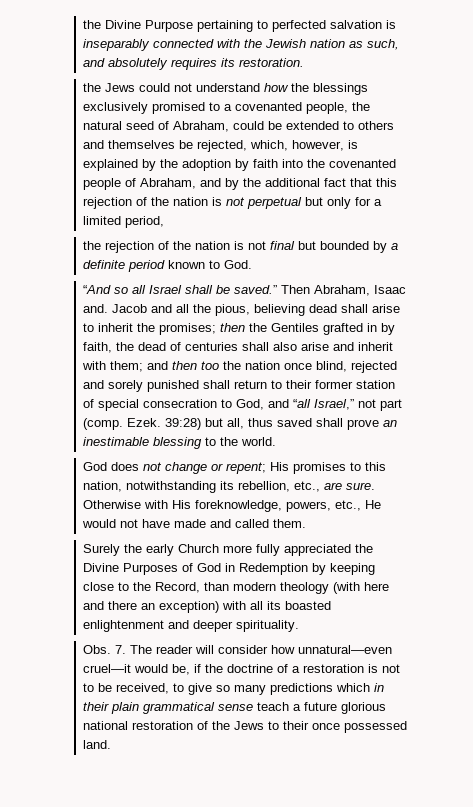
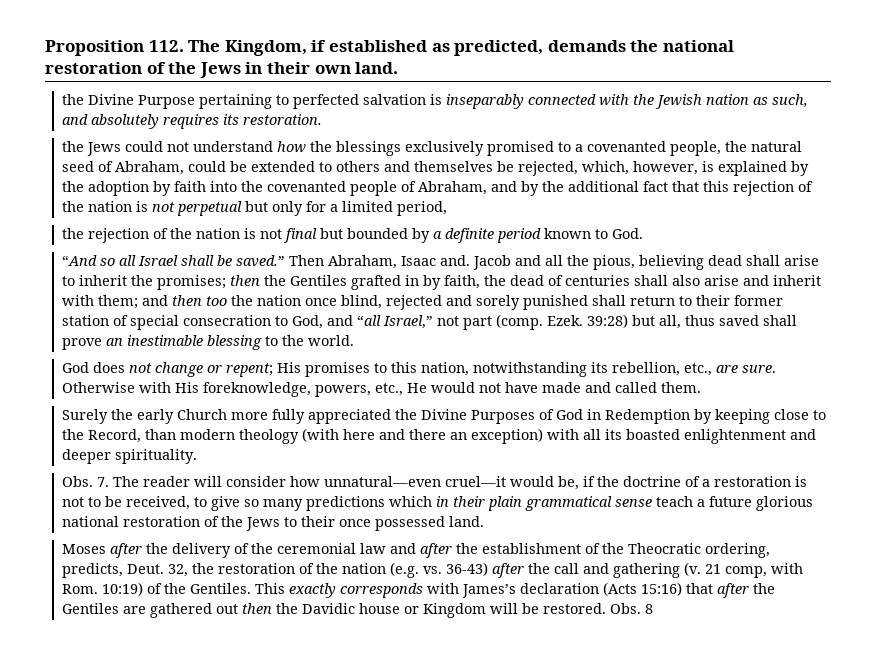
+ Proposition 112. The Kingdom, if established as predicted, demands the national restoration of the Jews in their own land.
+ Moses after the delivery of the ceremonial law and after the establishment of the Theocratic ordering, predicts, Deut. 32, the restoration of the nation (e.g. vs. 36-43) after the call and gathering (v. 21 comp, with Rom. 10:19) of the Gentiles. This exactly corresponds with James’s declaration (Acts 15:16) that after the Gentiles are gathered out then the Davidic house or Kingdom will be restored. Obs. 8

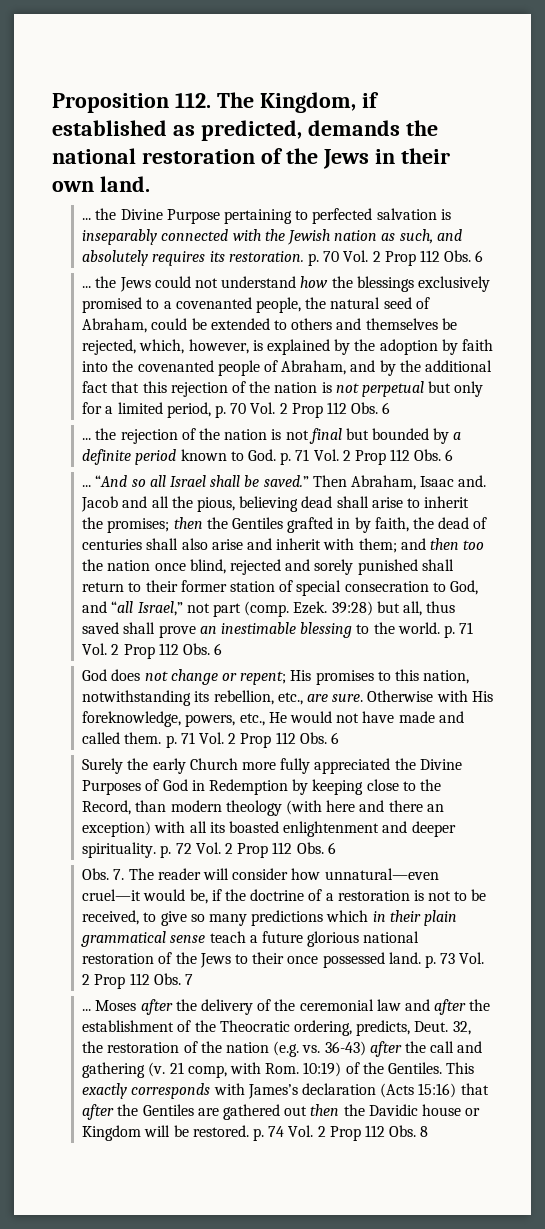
- the Divine Purpose pertaining to perfected salvation is inseparably connected with the Jewish nation as such, and absolutely requires its restoration.
- the Jews could not understand how the blessings exclusively promised to a covenanted people, the natural seed of Abraham, could be extended to others and themselves be rejected, which, however, is explained by the adoption by faith into the covenanted people of Abraham, and by the additional fact that this rejection of the nation is not perpetual but only for a limited period,
- the rejection of the nation is not final but bounded by a definite period known to God.
- “And so all Israel shall be saved.”
+ ... the Divine Purpose pertaining to perfected salvation is inseparably connected with the Jewish nation as such, and absolutely requires its restoration. p. 70 Vol. 2 Prop 112 Obs. 6
+ ... the Jews could not understand how the blessings exclusively promised to a covenanted people, the natural seed of Abraham, could be extended to others and themselves be rejected, which, however, is explained by the adoption by faith into the covenanted people of Abraham, and by the additional fact that this rejection of the nation is not perpetual but only for a limited period, p. 70 Vol. 2 Prop 112 Obs. 6
+ ... the rejection of the nation is not final but bounded by a definite period known to God. p. 71 Vol. 2 Prop 112 Obs. 6
+ ... “And so all Israel shall be saved.”
- 39:28) but all, thus saved shall prove an inestimable blessing to the world.
+ 39:28) but all, thus saved shall prove an inestimable blessing to the world. p. 71 Vol. 2 Prop 112 Obs. 6
- Otherwise with His foreknowledge, powers, etc., He would not have made and called them.
+ Otherwise with His foreknowledge, powers, etc., He would not have made and called them. p. 71 Vol. 2 Prop 112 Obs. 6
- Surely the early Church more fully appreciated the Divine Purposes of God in Redemption by keeping close to the Record, than modern theology (with here and there an exception) with all its boasted enlightenment and deeper spirituality.
+ Surely the early Church more fully appreciated the Divine Purposes of God in Redemption by keeping close to the Record, than modern theology (with here and there an exception) with all its boasted enlightenment and deeper spirituality. p. 72 Vol. 2 Prop 112 Obs. 6
- Obs. 7. The reader will consider how unnatural—even cruel—it would be, if the doctrine of a restoration is not to be received, to give so many predictions which in their plain grammatical sense teach a future glorious national restoration of the Jews to their once possessed land.
- Moses after the delivery of the ceremonial law and after the establishment of the Theocratic ordering, predicts, Deut.
+ Obs. 7. The reader will consider how unnatural—even cruel—it would be, if the doctrine of a restoration is not to be received, to give so many predictions which in their plain grammatical sense teach a future glorious national restoration of the Jews to their once possessed land. p. 73 Vol. 2 Prop 112 Obs. 7
+ ... Moses after the delivery of the ceremonial law and after the establishment of the Theocratic ordering, predicts, Deut.
- This exactly corresponds with James’s declaration (Acts 15:16) that after the Gentiles are gathered out then the Davidic house or Kingdom will be restored. Obs. 8
+ This exactly corresponds with James’s declaration (Acts 15:16) that after the Gentiles are gathered out then the Davidic house or Kingdom will be restored. p. 74 Vol. 2 Prop 112 Obs. 8

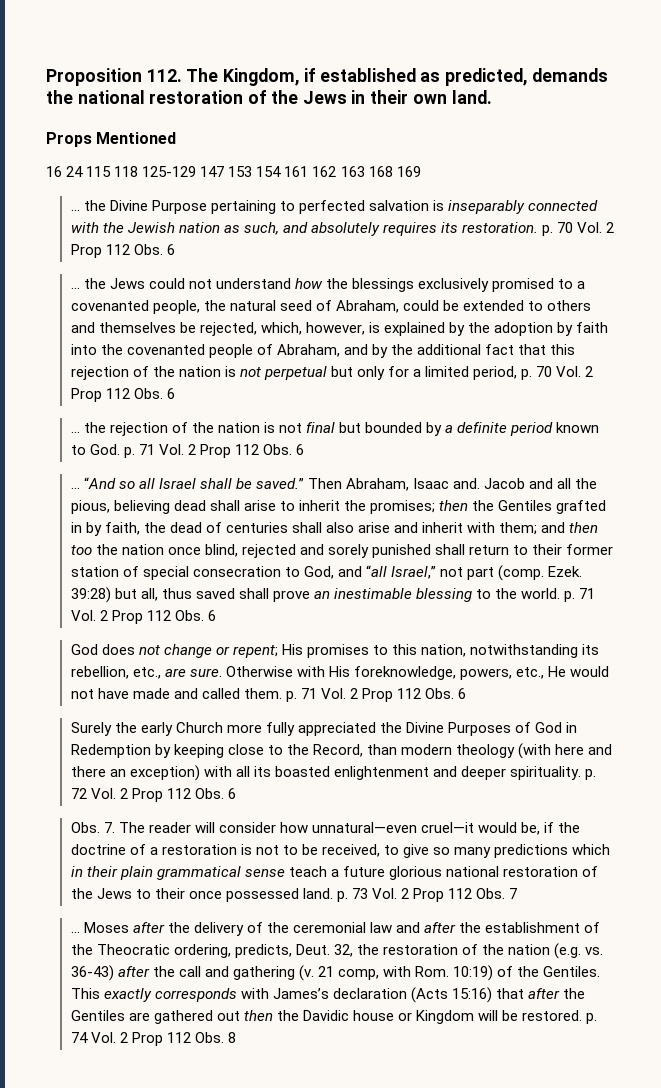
+ Props Mentioned
+ 16 24 115 118 125-129 147 153 154 161 162 163 168 169

